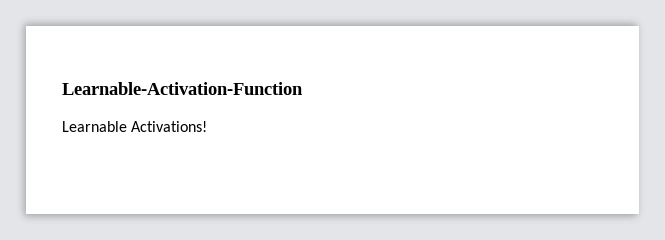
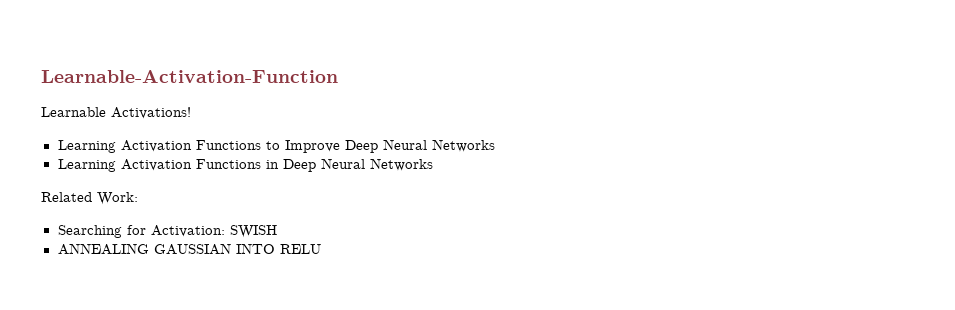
+ Learning Activation Functions to Improve Deep Neural Networks
+ Learning Activation Functions in Deep Neural Networks
+ Related Work:
+ Searching for Activation: SWISH
+ ANNEALING GAUSSIAN INTO RELU

